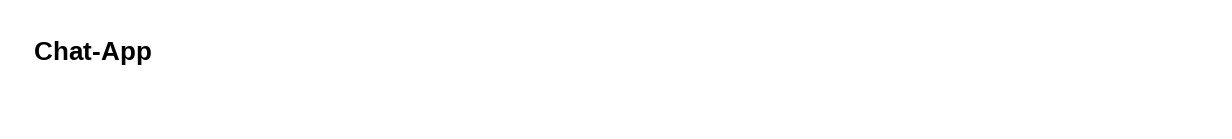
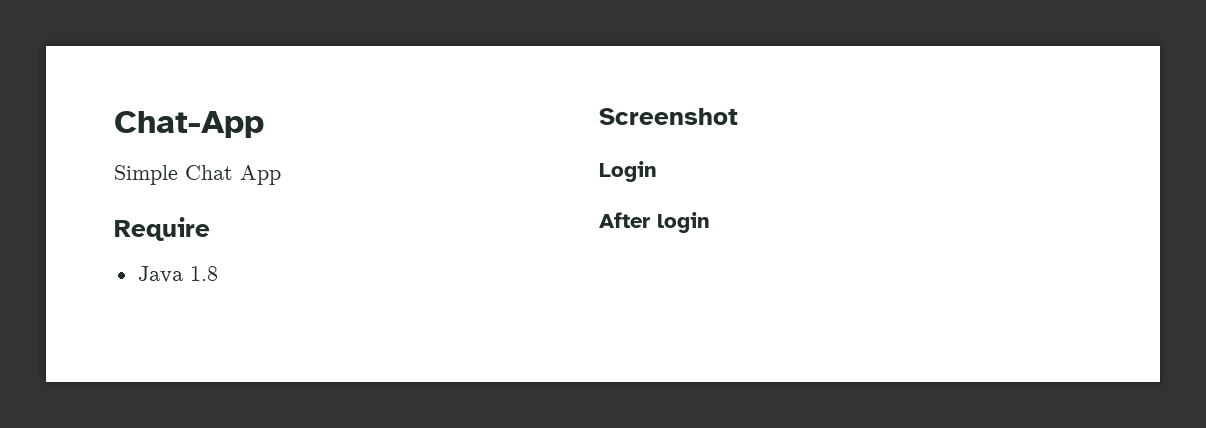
+ Simple Chat App
+ Require
+ Java 1.8
+ Screenshot
+ Login
+ After login

